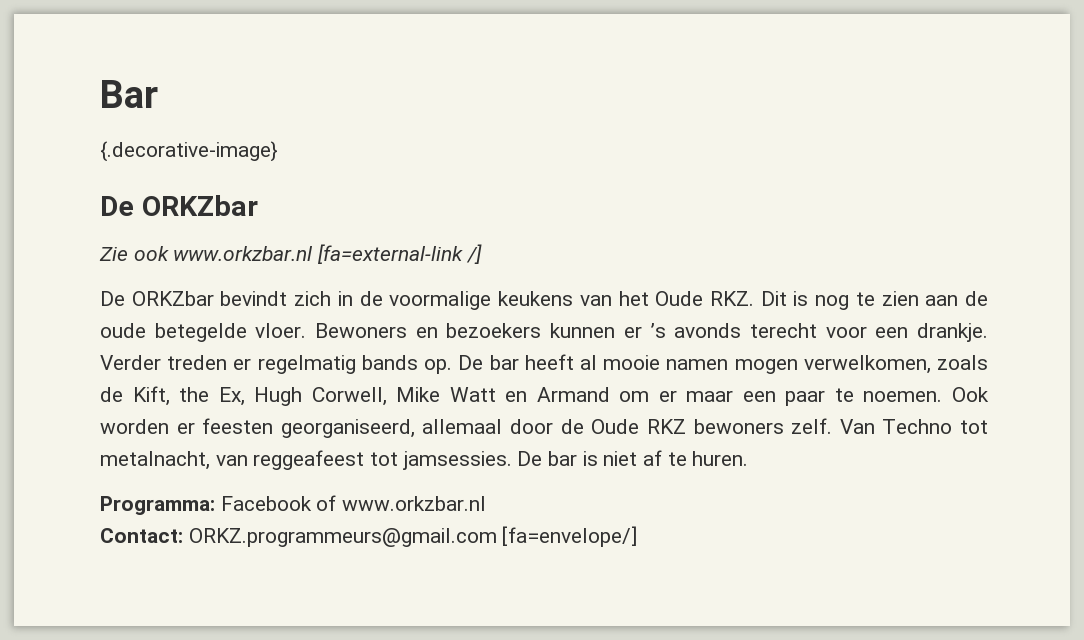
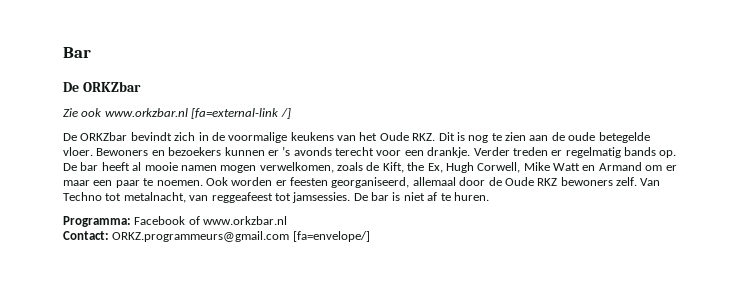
- {.decorative-image}

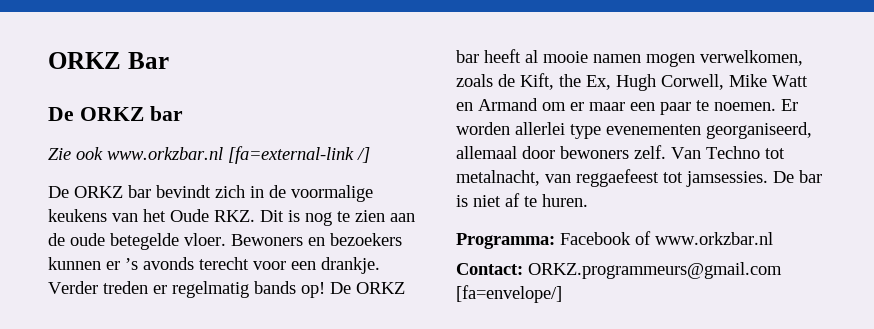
- Bar
- De ORKZbar
+ ORKZ Bar
+ De ORKZ bar
- De ORKZbar bevindt zich in de voormalige keukens van het Oude RKZ. Dit is nog te zien aan de oude betegelde vloer.
+ De ORKZ bar bevindt zich in de voormalige keukens van het Oude RKZ. Dit is nog te zien aan de oude betegelde vloer.
- Verder treden er regelmatig bands op. De bar heeft al mooie namen mogen verwelkomen, zoals de Kift, the Ex, Hugh Corwell, Mike Watt en Armand om er maar een paar te noemen.
+ Verder treden er regelmatig bands op! De ORKZ bar heeft al mooie namen mogen verwelkomen, zoals de Kift, the Ex, Hugh Corwell, Mike Watt en Armand om er maar een paar te noemen.
- Ook worden er feesten georganiseerd, allemaal door de Oude RKZ bewoners zelf.
+ Er worden allerlei type evenementen georganiseerd, allemaal door bewoners zelf.
- Van Techno tot metalnacht, van reggeafeest tot jamsessies.
+ Van Techno tot metalnacht, van reggaefeest tot jamsessies.

